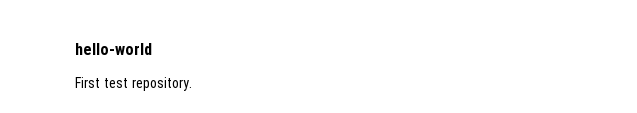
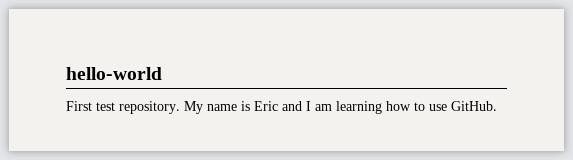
+ My name is Eric and I am learning how to use GitHub.

